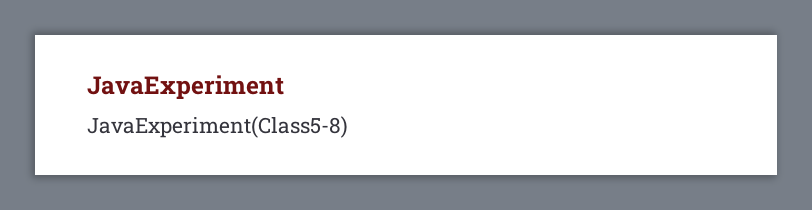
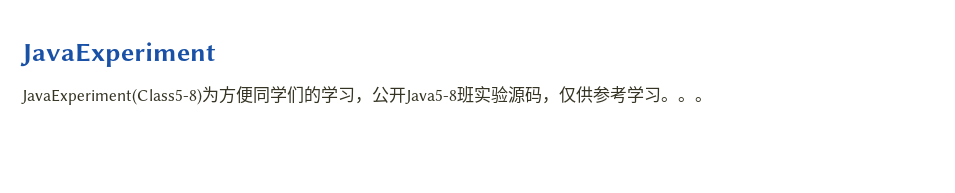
- JavaExperiment(Class5-8)
+ JavaExperiment(Class5-8)为方便同学们的学习，公开Java5-8班实验源码，仅供参考学习。。。

